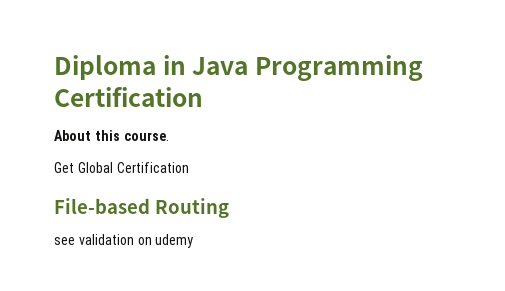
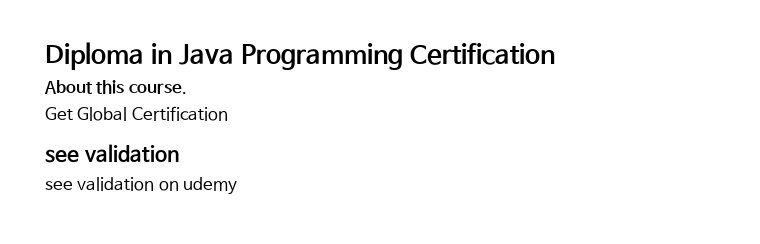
  Get Global Certification
- File-based Routing
+ see validation

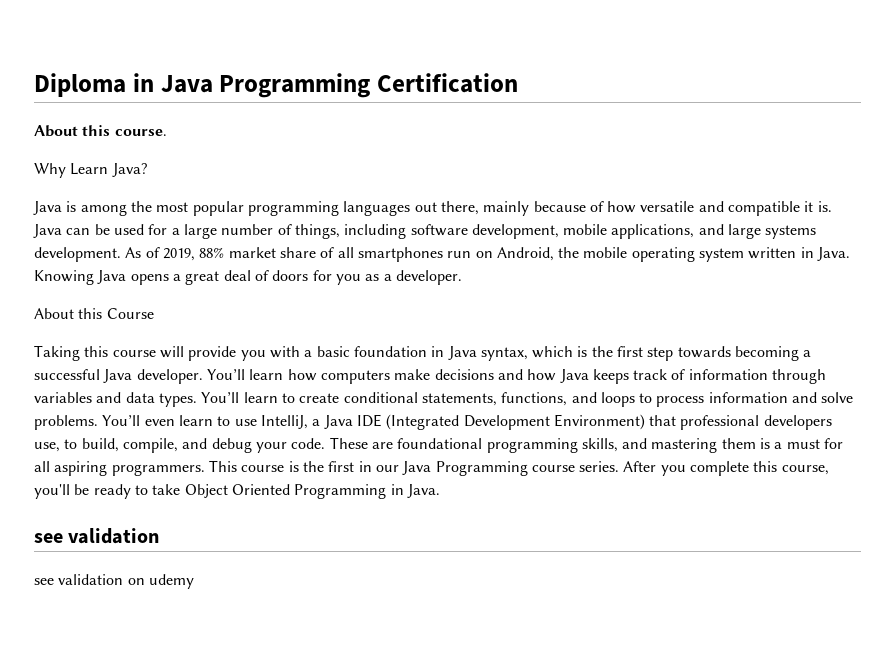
- Get Global Certification
+ Why Learn Java?
+ Java is among the most popular programming languages out there, mainly because of how versatile and compatible it is. Java can be used for a large number of things, including software development, mobile applications, and large systems development. As of 2019, 88% market share of all smartphones run on Android, the mobile operating system written in Java. Knowing Java opens a great deal of doors for you as a developer.
+ About this Course
+ Taking this course will provide you with a basic foundation in Java syntax, which is the first step towards becoming a successful Java developer. You’ll learn how computers make decisions and how Java keeps track of information through variables and data types. You’ll learn to create conditional statements, functions, and loops to process information and solve problems. You’ll even learn to use IntelliJ, a Java IDE (Integrated Development Environment) that professional developers use, to build, compile, and debug your code. These are foundational programming skills, and mastering them is a must for all aspiring programmers. This course is the first in our Java Programming course series. After you complete this course, you'll be ready to take Object Oriented Programming in Java.

